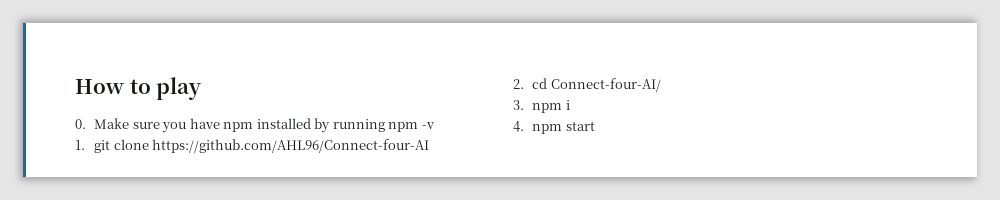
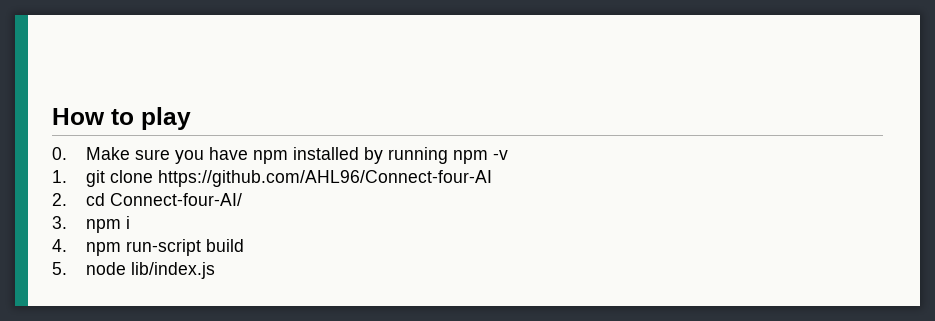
- 4. npm start
+ 4. npm run-script build
+ 5. node lib/index.js

